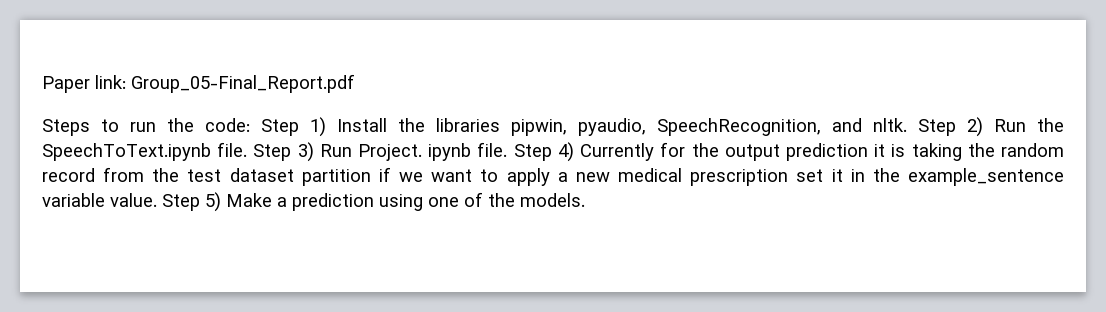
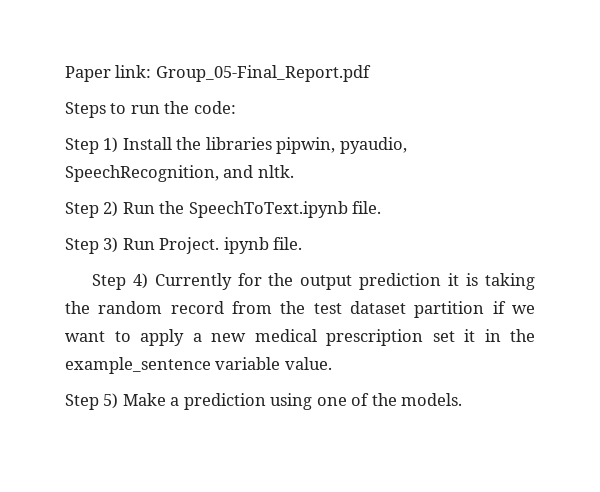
- Steps to run the code: Step 1) Install the libraries pipwin, pyaudio, SpeechRecognition, and nltk. Step 2) Run the SpeechToText.ipynb file. Step 3) Run Project. ipynb file. Step 4) Currently for the output prediction it is taking the random record from the test dataset partition if we want to apply a new medical prescription set it in the example_sentence variable value. Step 5) Make a prediction using one of the models.
+ Steps to run the code:
+ Step 1) Install the libraries pipwin, pyaudio, SpeechRecognition, and nltk.
+ Step 2) Run the SpeechToText.ipynb file.
+ Step 3) Run Project. ipynb file.
+ Step 4) Currently for the output prediction it is taking the random record from the test dataset partition if we want to apply a new medical prescription set it in the example_sentence variable value.
+ Step 5) Make a prediction using one of the models.

